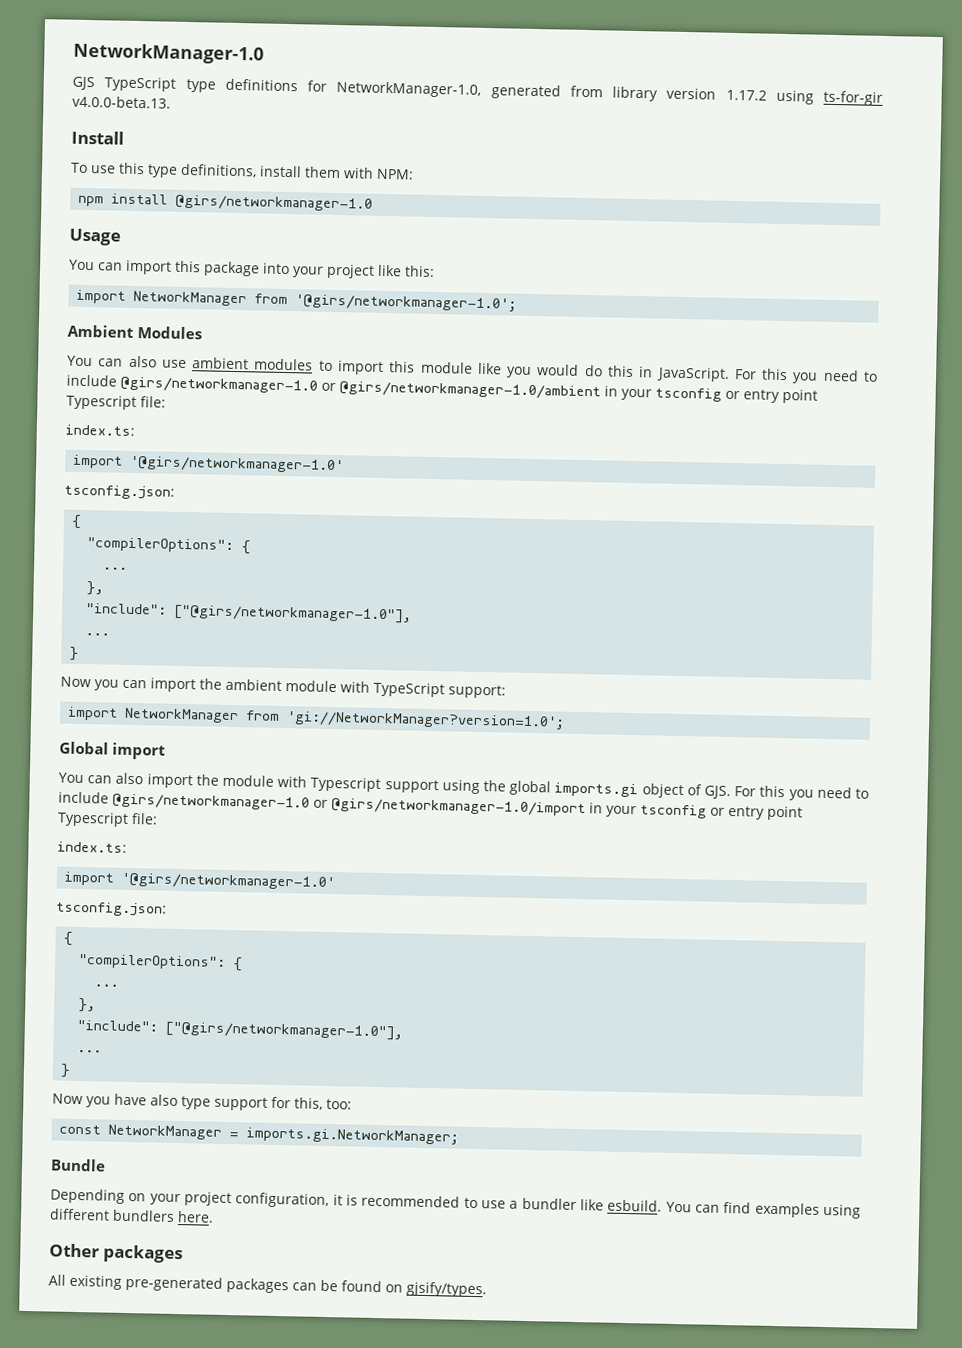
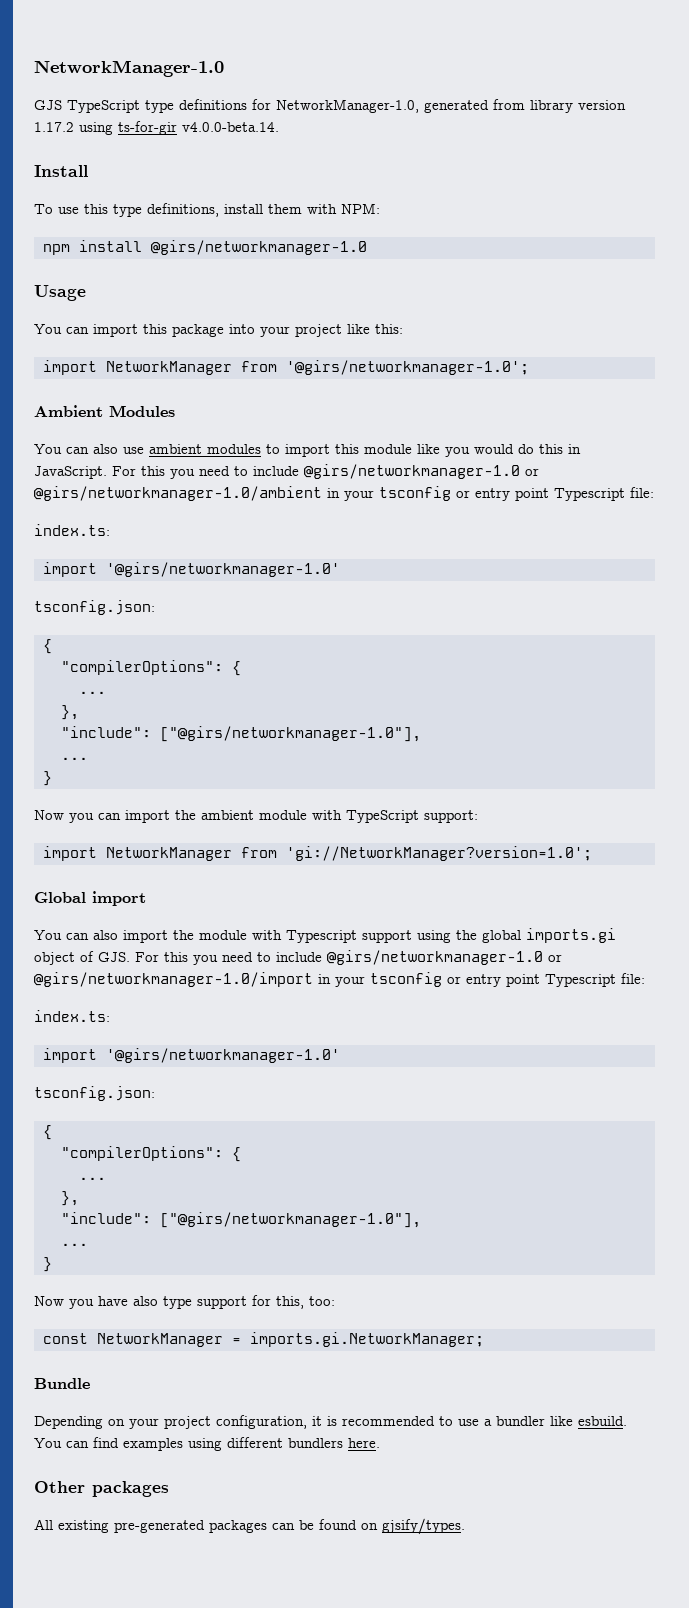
- GJS TypeScript type definitions for NetworkManager-1.0, generated from library version 1.17.2 using ts-for-gir v4.0.0-beta.13.
+ GJS TypeScript type definitions for NetworkManager-1.0, generated from library version 1.17.2 using ts-for-gir v4.0.0-beta.14.

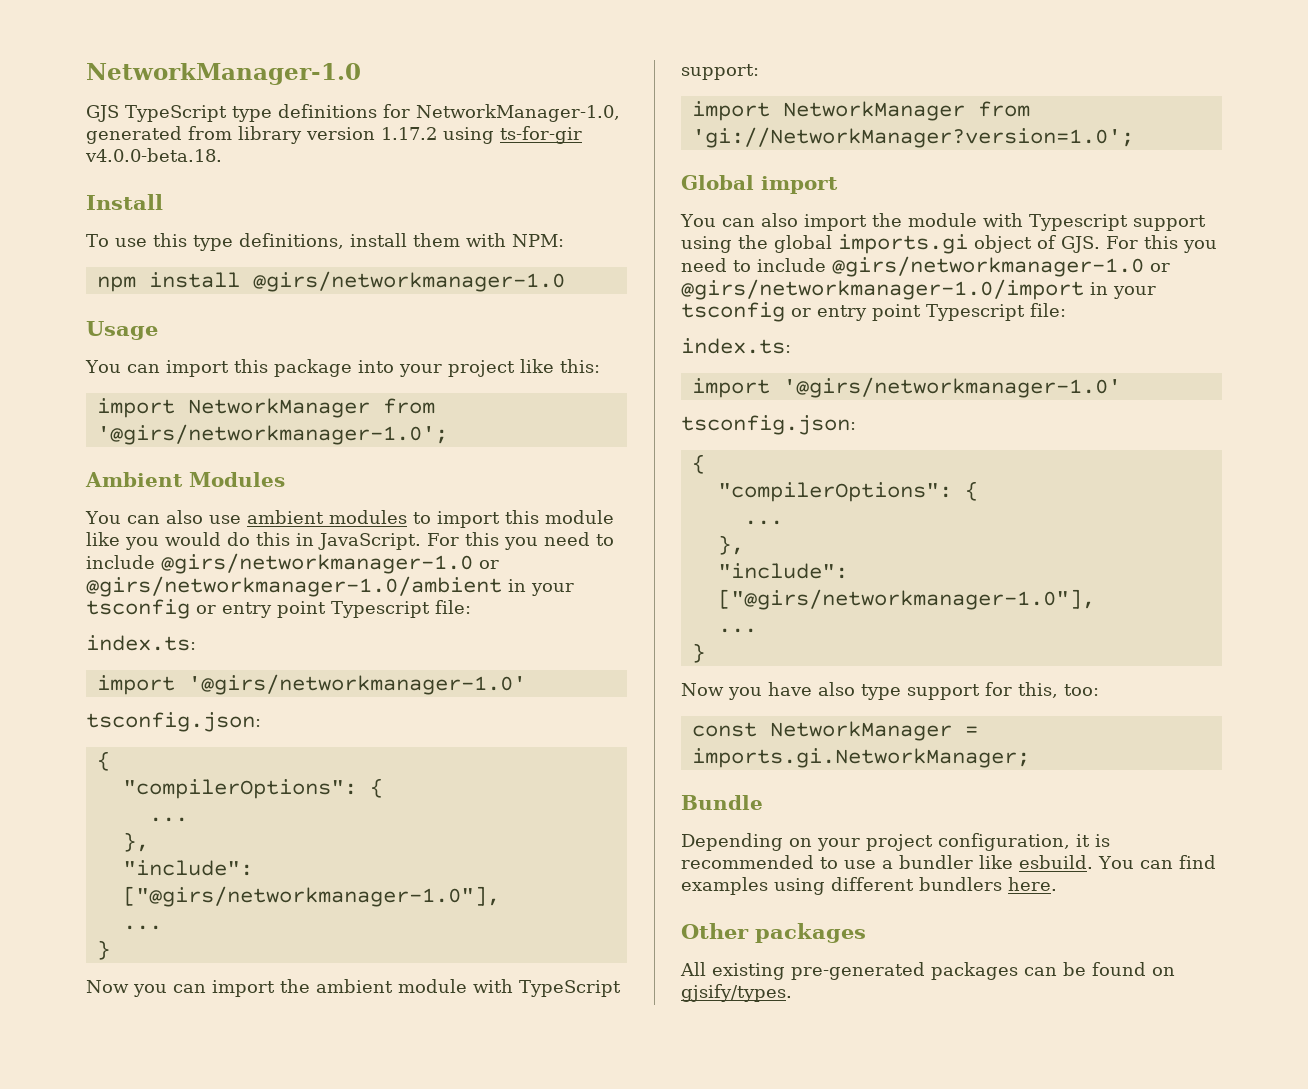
- GJS TypeScript type definitions for NetworkManager-1.0, generated from library version 1.17.2 using ts-for-gir v4.0.0-beta.14.
+ GJS TypeScript type definitions for NetworkManager-1.0, generated from library version 1.17.2 using ts-for-gir v4.0.0-beta.18.

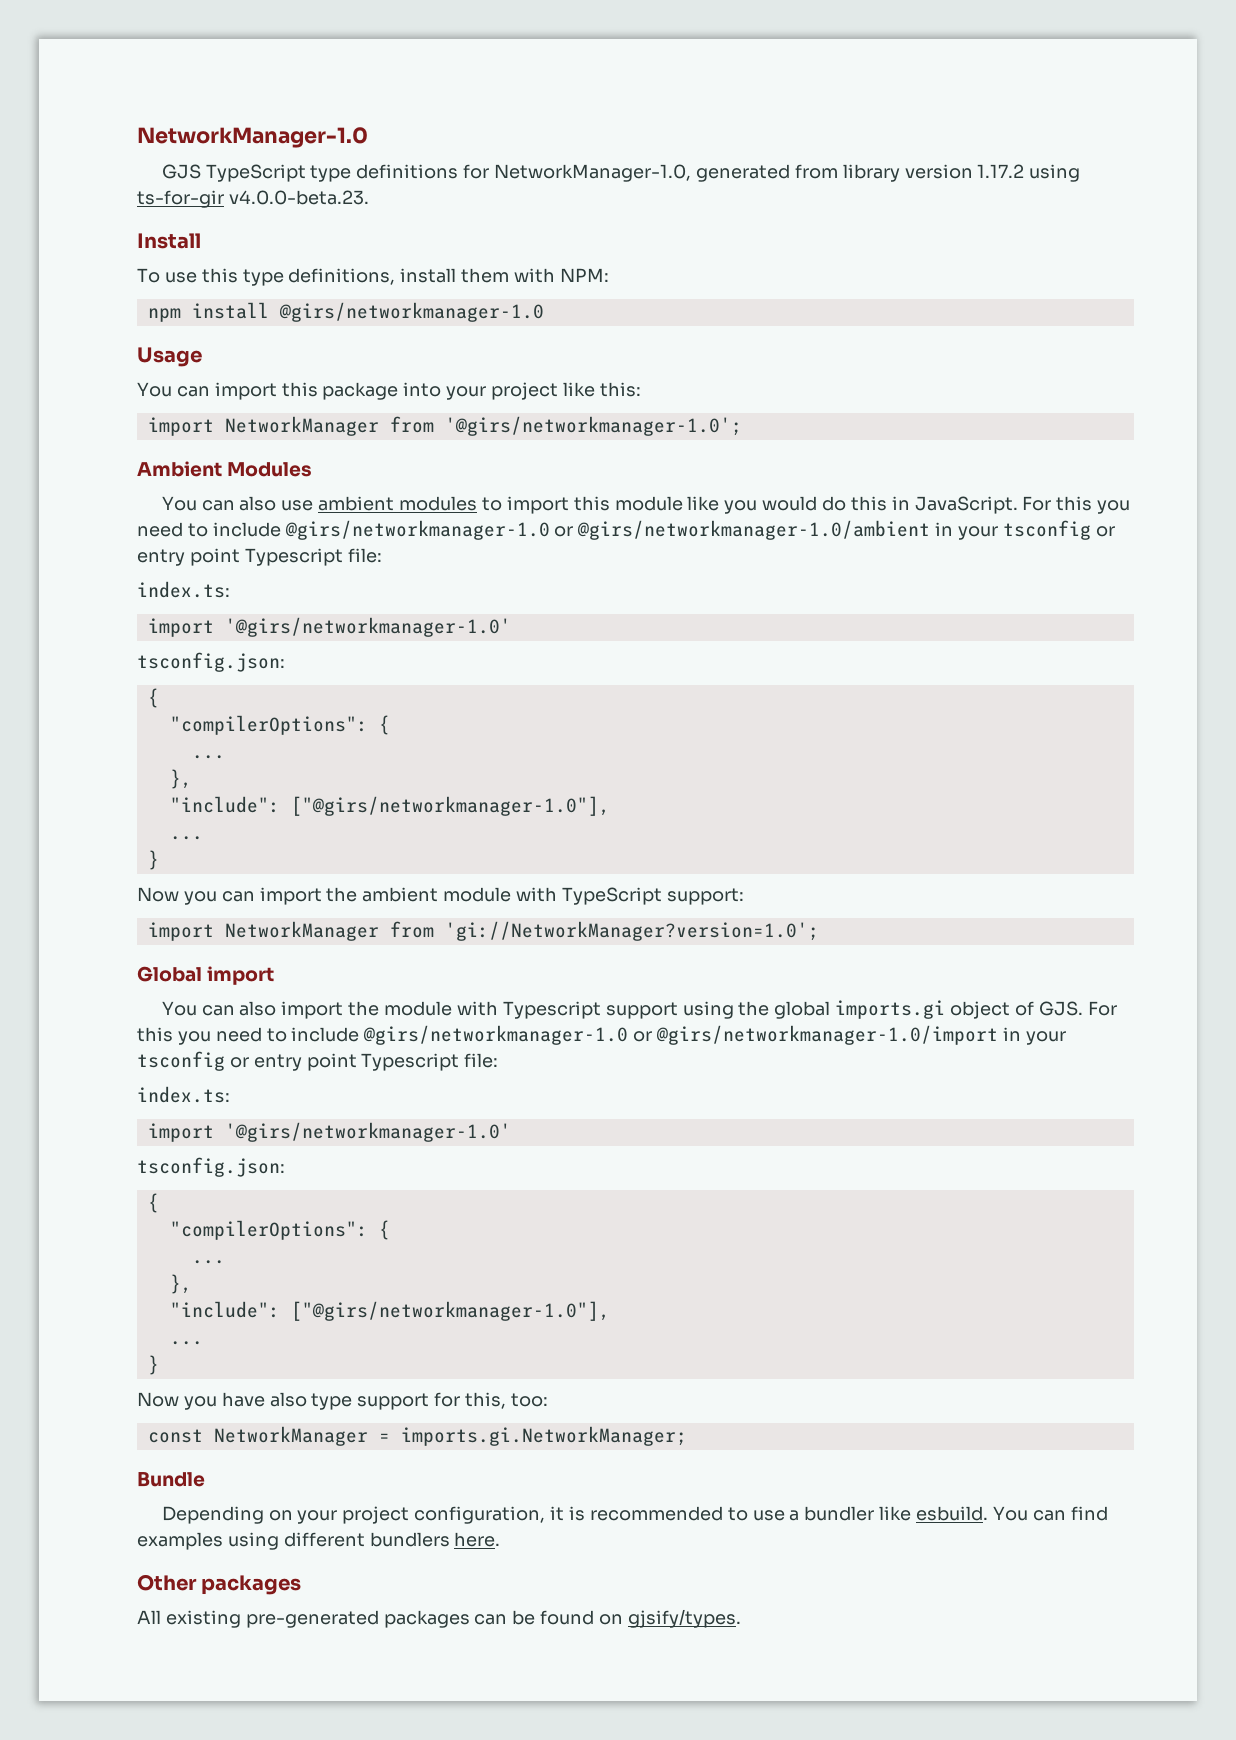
- GJS TypeScript type definitions for NetworkManager-1.0, generated from library version 1.17.2 using ts-for-gir v4.0.0-beta.18.
+ GJS TypeScript type definitions for NetworkManager-1.0, generated from library version 1.17.2 using ts-for-gir v4.0.0-beta.23.

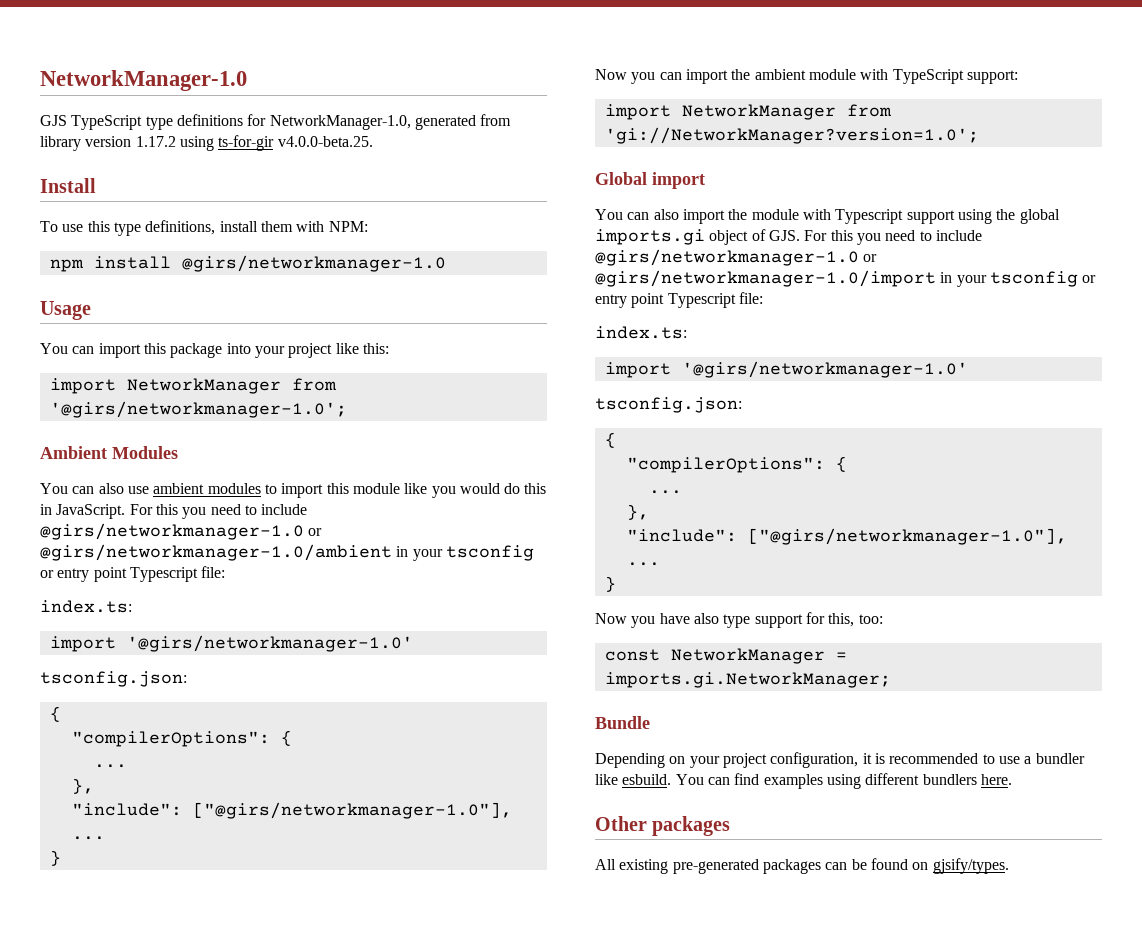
- GJS TypeScript type definitions for NetworkManager-1.0, generated from library version 1.17.2 using ts-for-gir v4.0.0-beta.23.
+ GJS TypeScript type definitions for NetworkManager-1.0, generated from library version 1.17.2 using ts-for-gir v4.0.0-beta.25.

